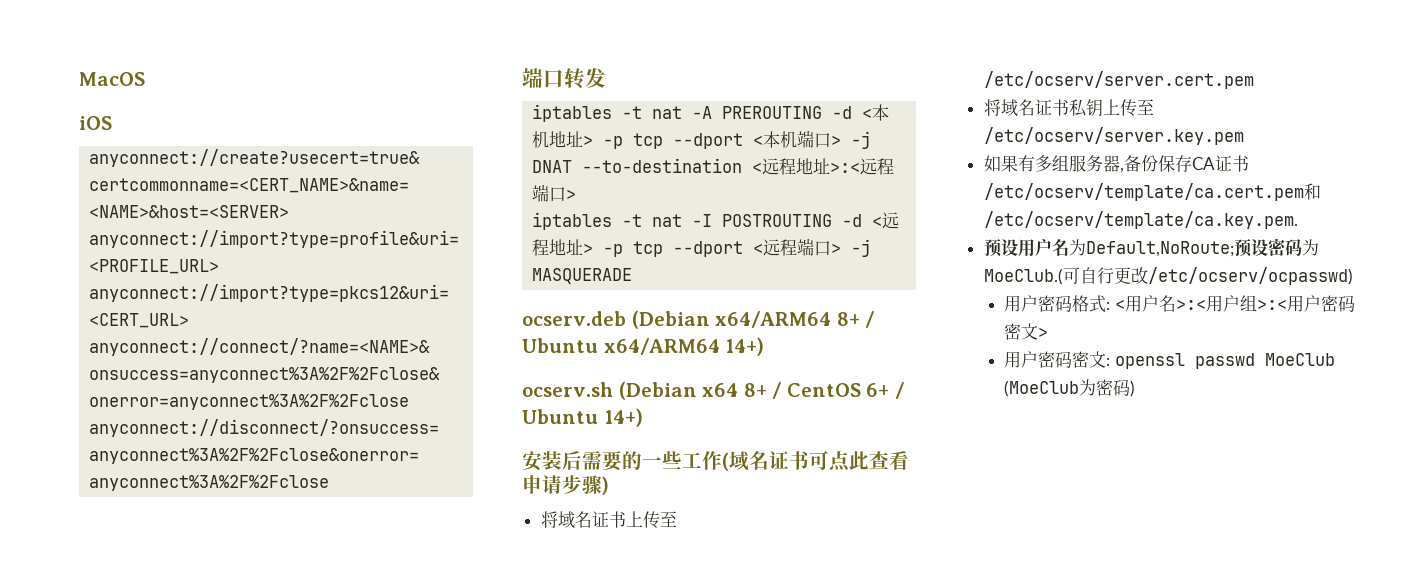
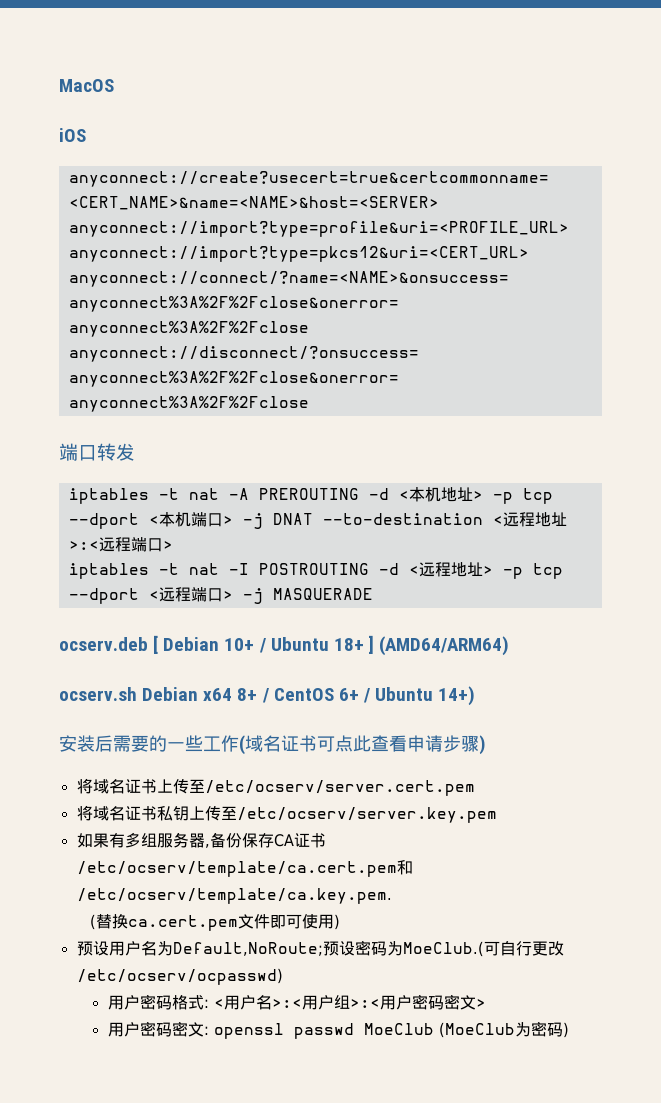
- ocserv.deb (Debian x64/ARM64 8+ / Ubuntu x64/ARM64 14+)
+ ocserv.deb [ Debian 10+ / Ubuntu 18+ ] (AMD64/ARM64)
- ocserv.sh (Debian x64 8+ / CentOS 6+ / Ubuntu 14+)
+ ocserv.sh Debian x64 8+ / CentOS 6+ / Ubuntu 14+)
+ (替换ca.cert.pem文件即可使用)

